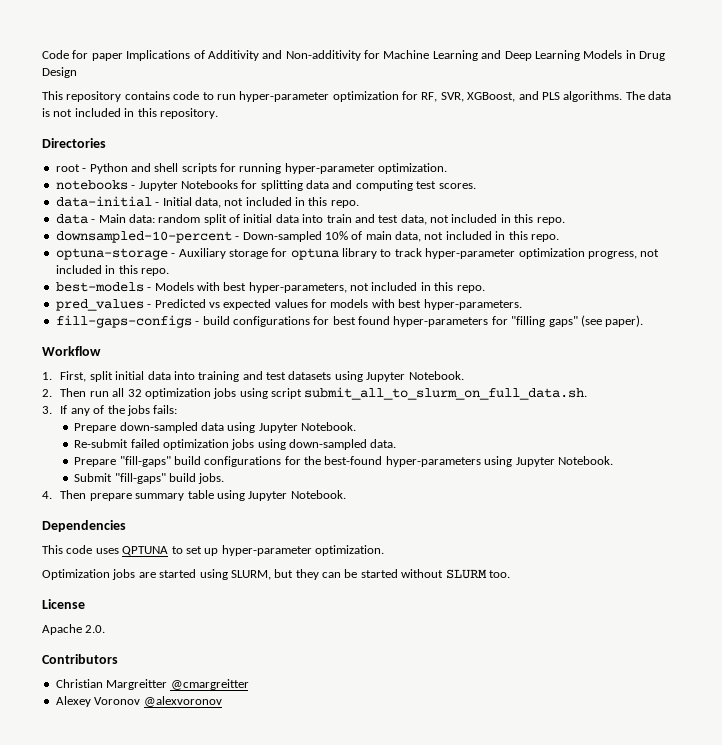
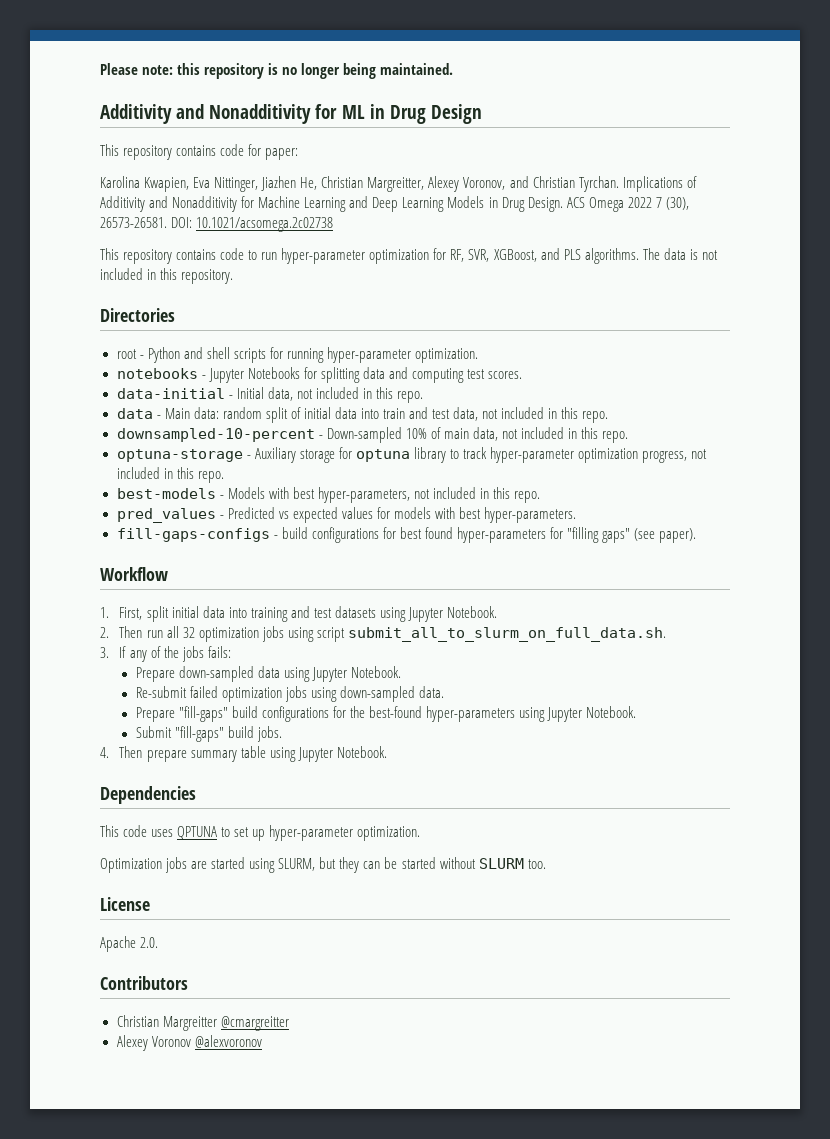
- Code for paper Implications of Additivity and Non-additivity for Machine Learning and Deep Learning Models in Drug Design
+ Please note: this repository is no longer being maintained.
+ Additivity and Nonadditivity for ML in Drug Design
+ This repository contains code for paper:
+ Karolina Kwapien, Eva Nittinger, Jiazhen He, Christian Margreitter, Alexey Voronov, and Christian Tyrchan. Implications of Additivity and Nonadditivity for Machine Learning and Deep Learning Models in Drug Design. ACS Omega 2022 7 (30), 26573-26581. DOI: 10.1021/acsomega.2c02738

